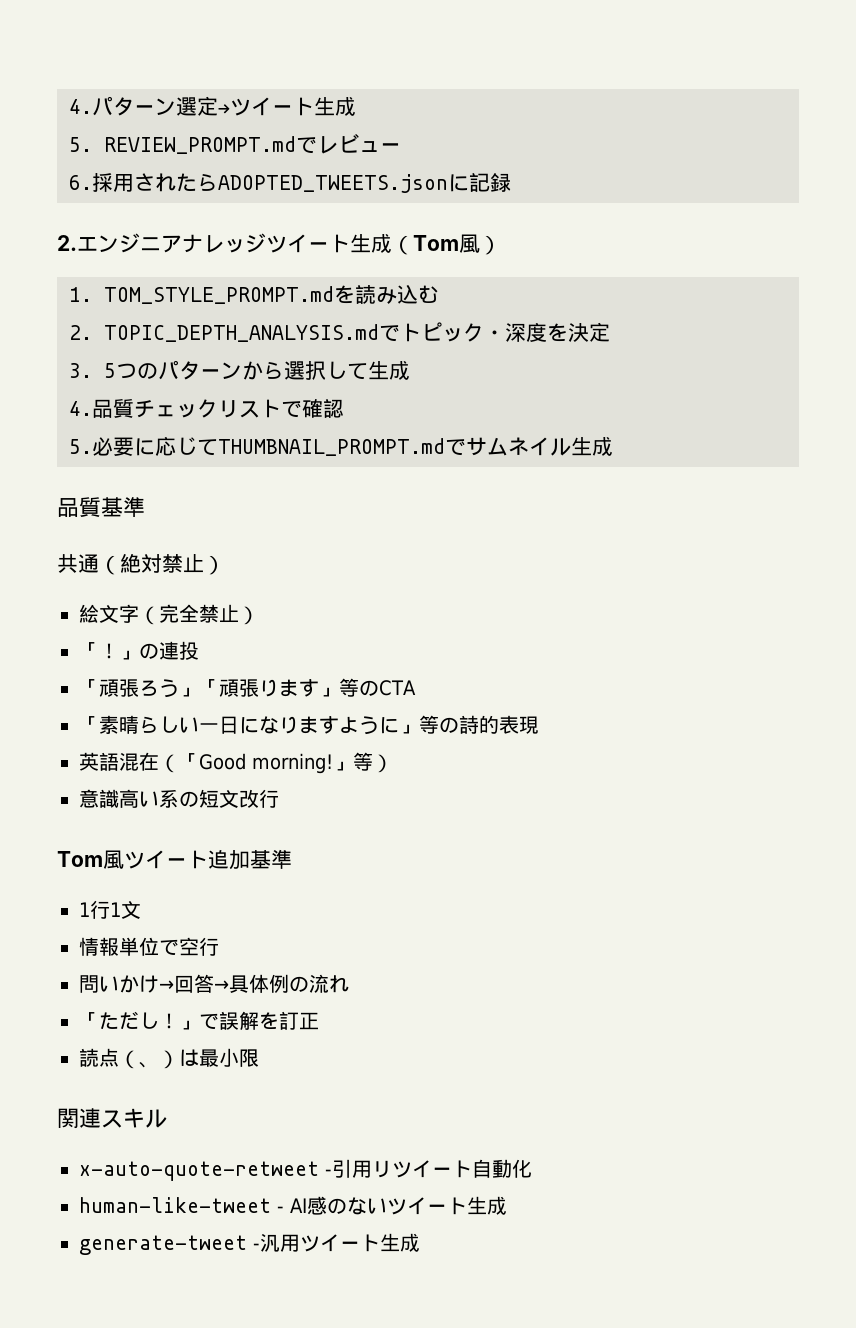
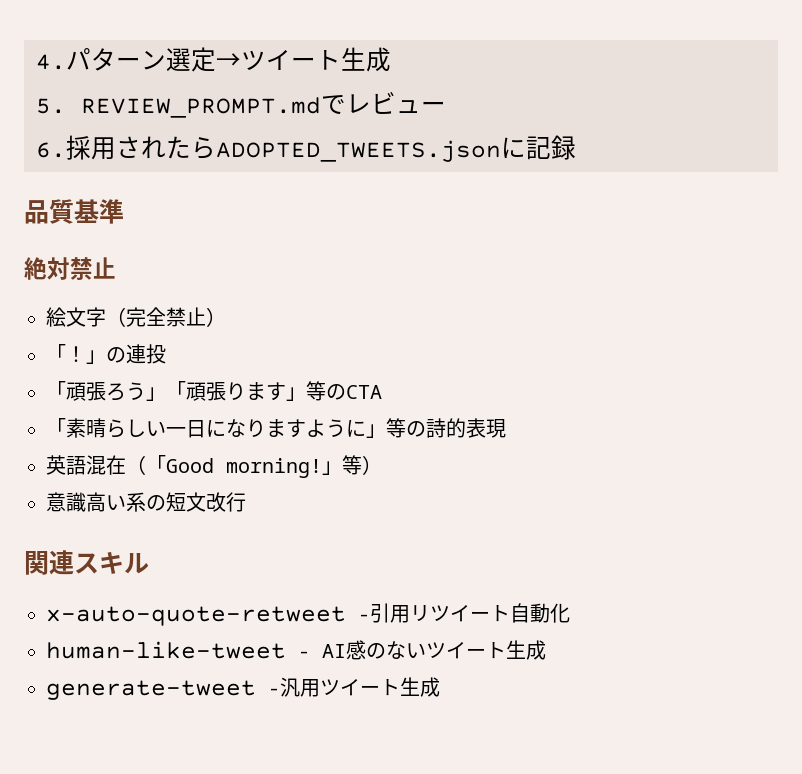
- 2.エンジニアナレッジツイート生成（Tom風）
- 1. TOM_STYLE_PROMPT.mdを読み込む
- 2. TOPIC_DEPTH_ANALYSIS.mdでトピック・深度を決定
- 3. 5つのパターンから選択して生成
- 4.品質チェックリストで確認
- 5.必要に応じてTHUMBNAIL_PROMPT.mdでサムネイル生成
- 共通（絶対禁止）
+ 絶対禁止
- Tom風ツイート追加基準
- 1行1文
- 情報単位で空行
- 問いかけ→回答→具体例の流れ
- 「ただし！」で誤解を訂正
- 読点（、）は最小限

